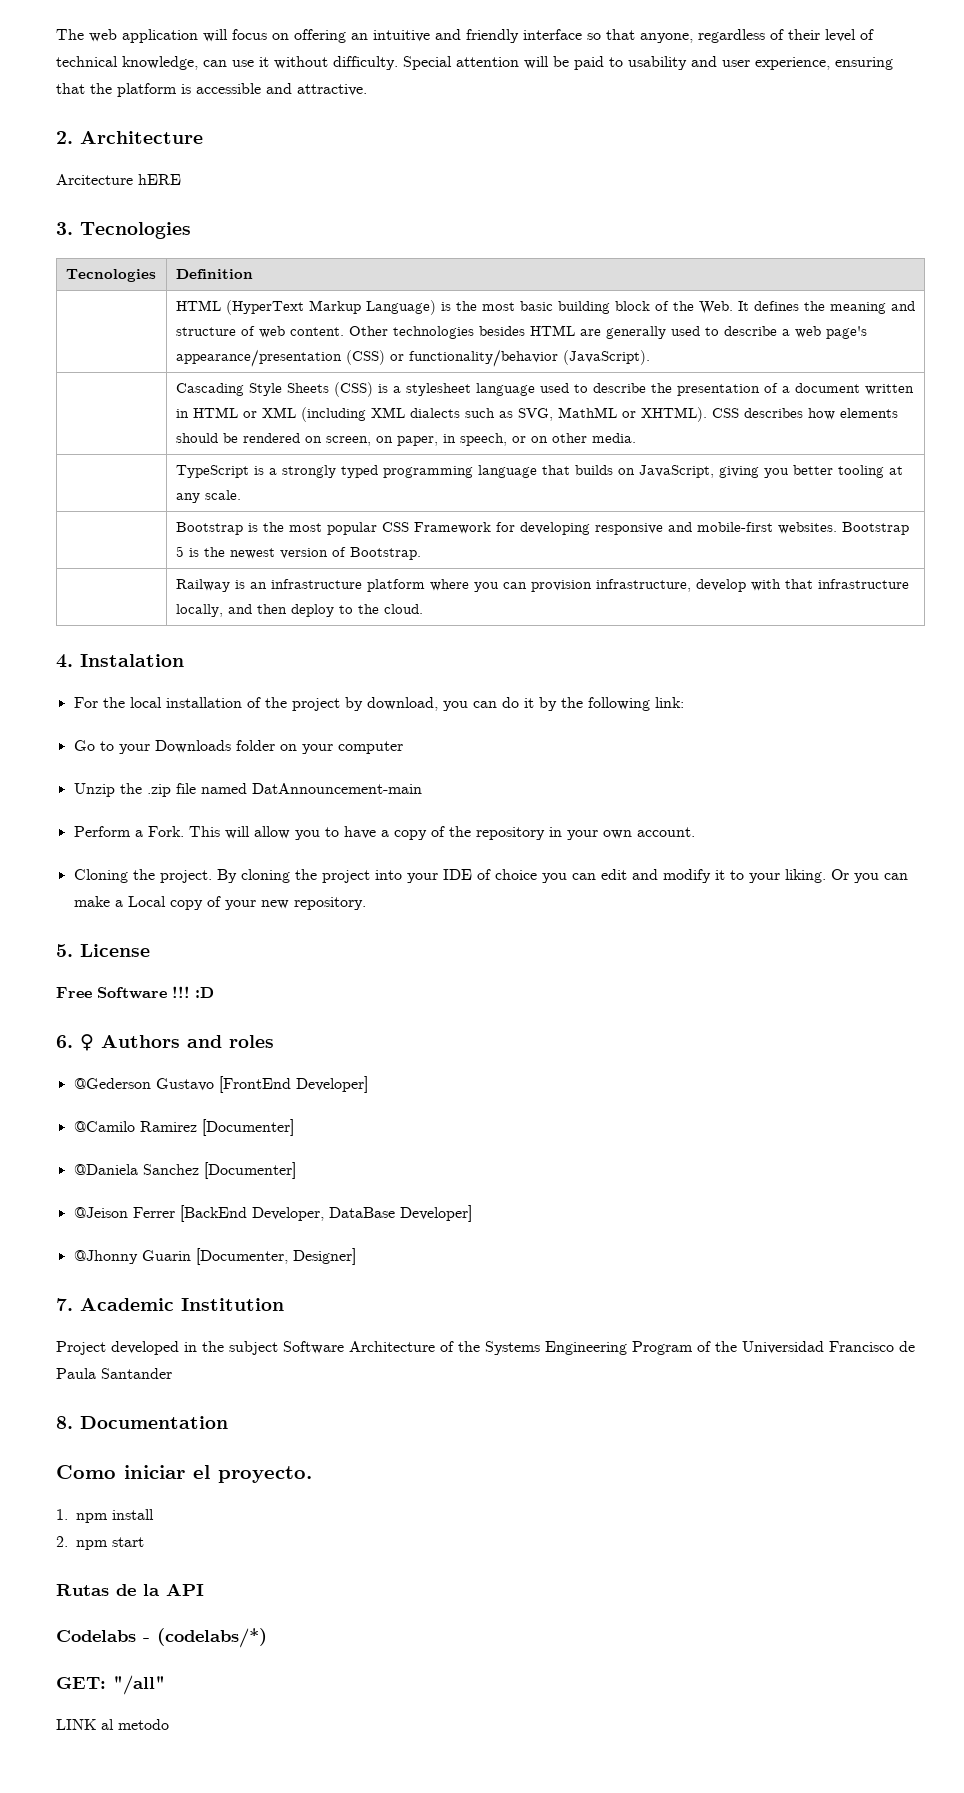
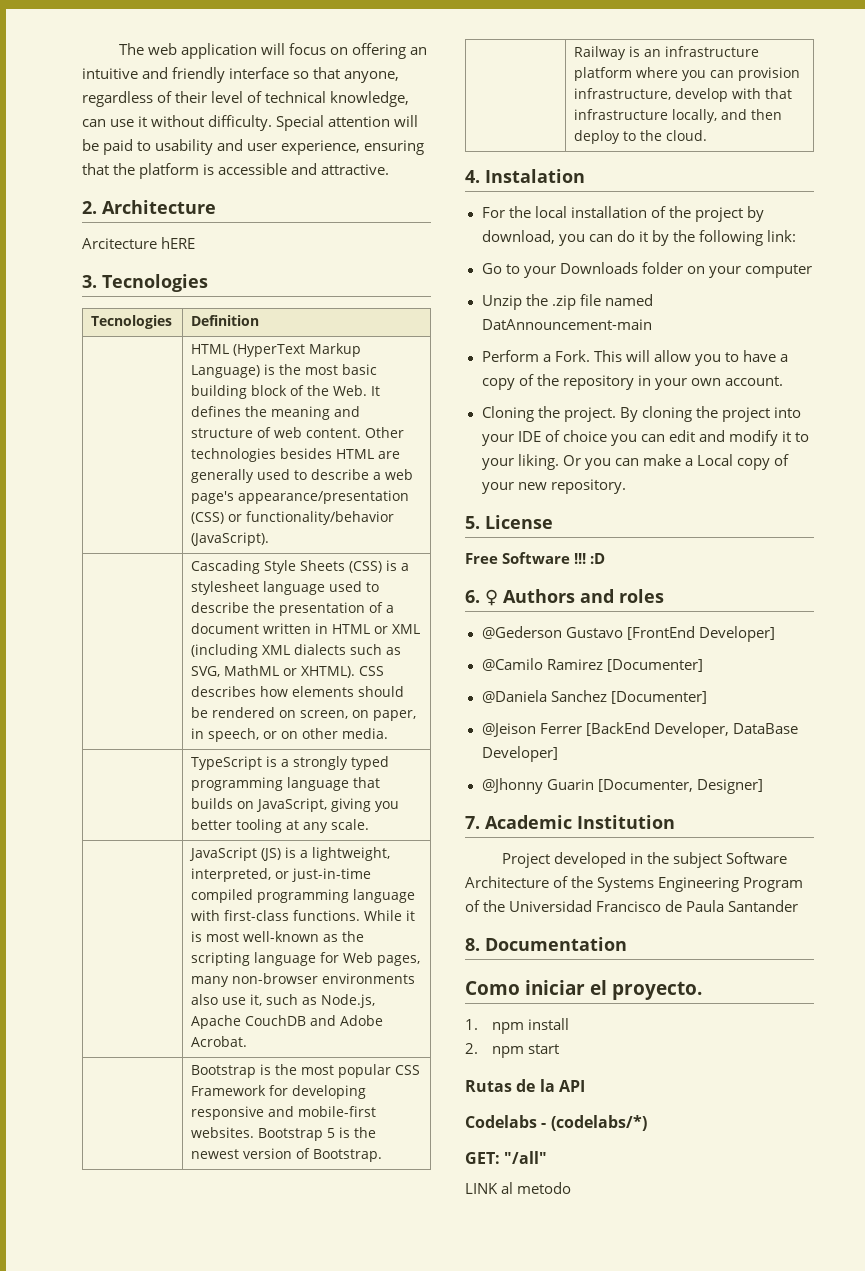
+ | JavaScript (JS) is a lightweight, interpreted, or just-in-time compiled programming language with first-class functions. While it is most well-known as the scripting language for Web pages, many non-browser environments also use it, such as Node.js, Apache CouchDB and Adobe Acrobat.

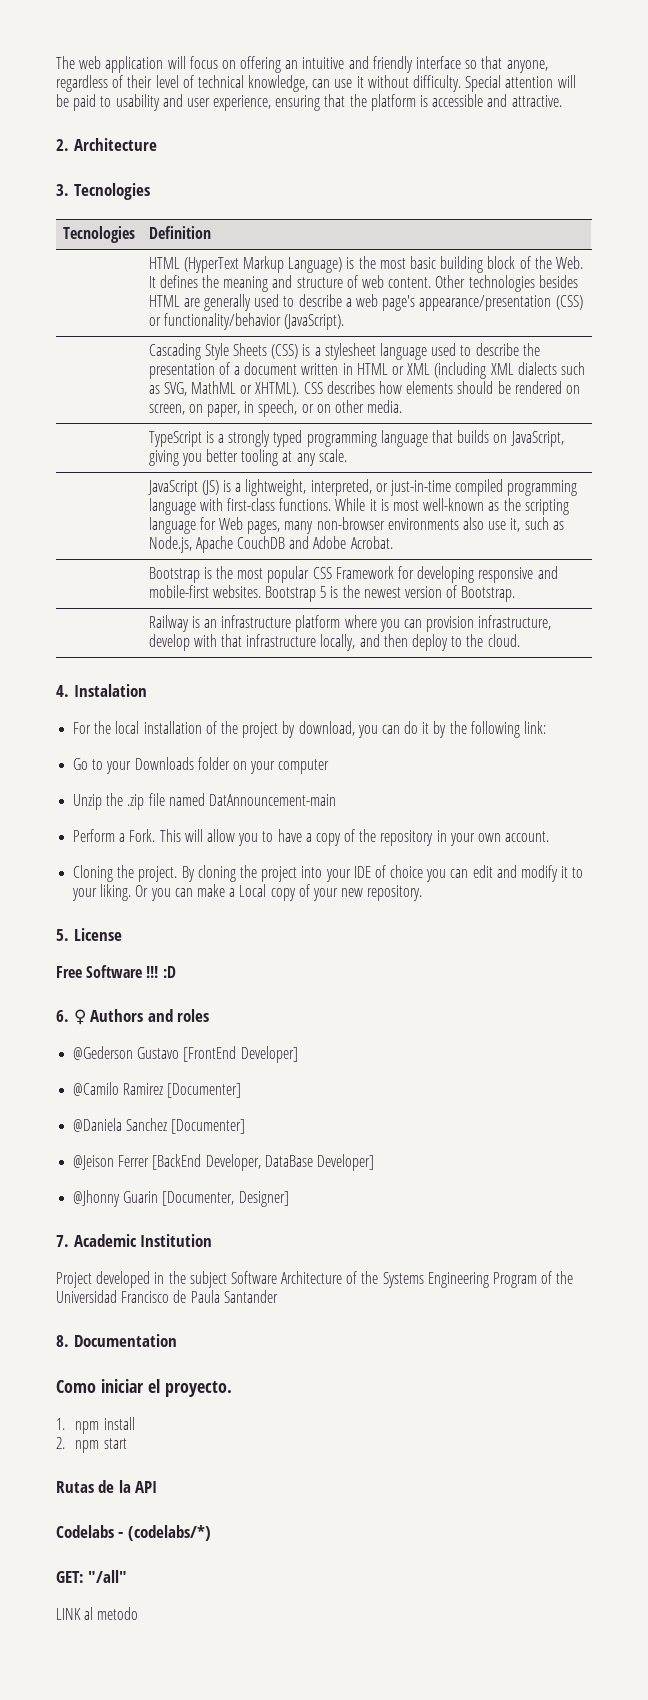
- Arcitecture hERE

